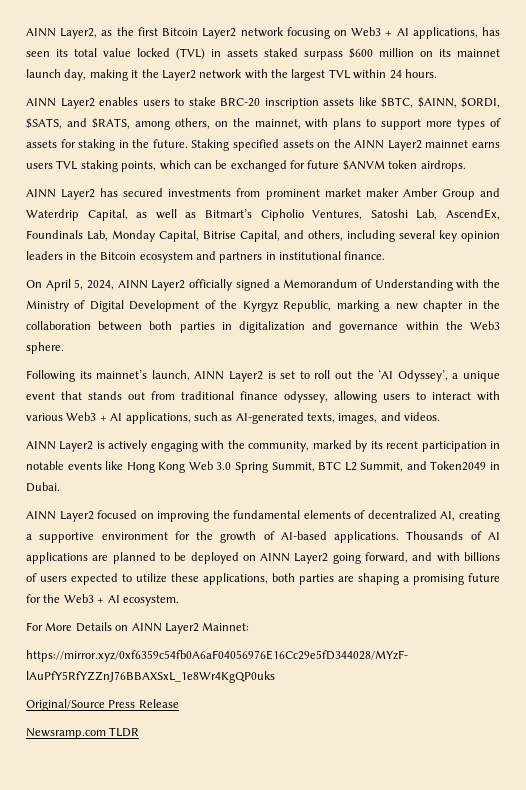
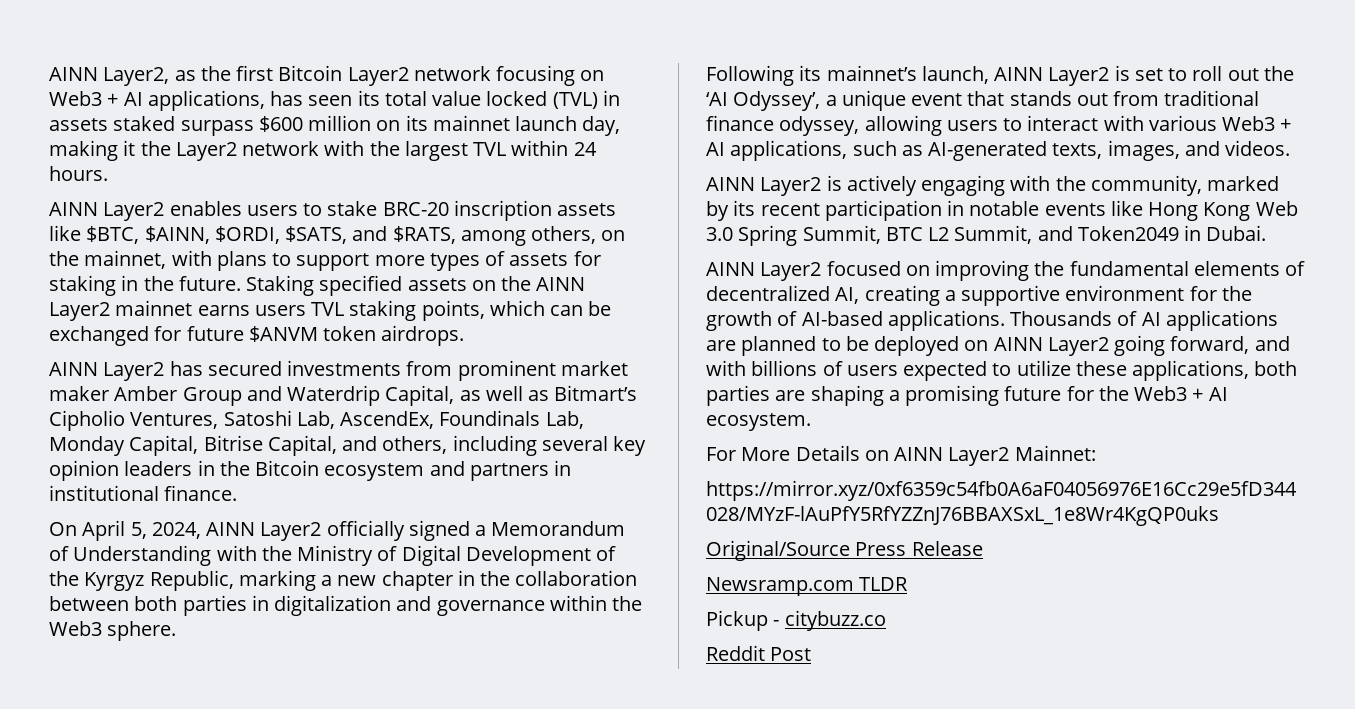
+ Pickup - citybuzz.co
+ Reddit Post

